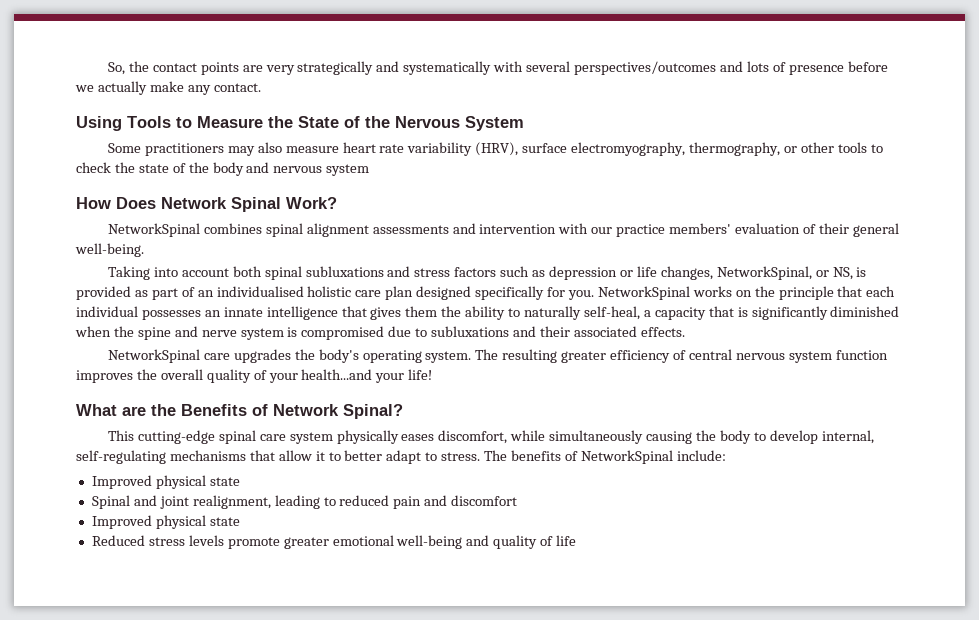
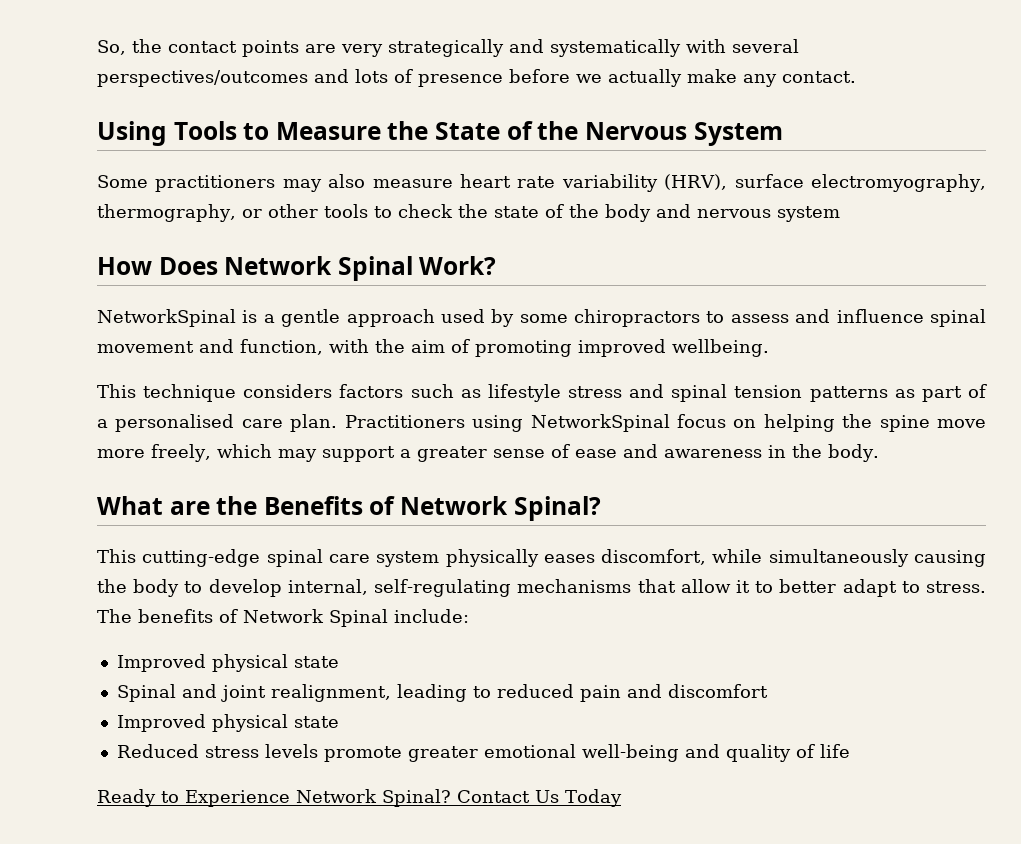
- NetworkSpinal combines spinal alignment assessments and intervention with our practice members' evaluation of their general well-being.
- Taking into account both spinal subluxations and stress factors such as depression or life changes, NetworkSpinal, or NS, is provided as part of an individualised holistic care plan designed specifically for you. NetworkSpinal works on the principle that each individual possesses an innate intelligence that gives them the ability to naturally self-heal, a capacity that is significantly diminished when the spine and nerve system is compromised due to subluxations and their associated effects.
- NetworkSpinal care upgrades the body's operating system. The resulting greater efficiency of central nervous system function improves the overall quality of your health...and your life!
+ NetworkSpinal is a gentle approach used by some chiropractors to assess and influence spinal movement and function, with the aim of promoting improved wellbeing.
+ This technique considers factors such as lifestyle stress and spinal tension patterns as part of a personalised care plan. Practitioners using NetworkSpinal focus on helping the spine move more freely, which may support a greater sense of ease and awareness in the body.
- The benefits of NetworkSpinal include:
+ The benefits of Network Spinal include:
+ Ready to Experience Network Spinal? Contact Us Today

